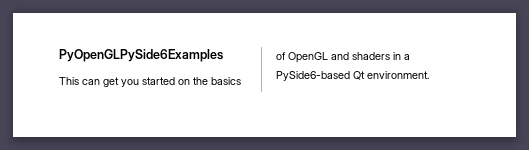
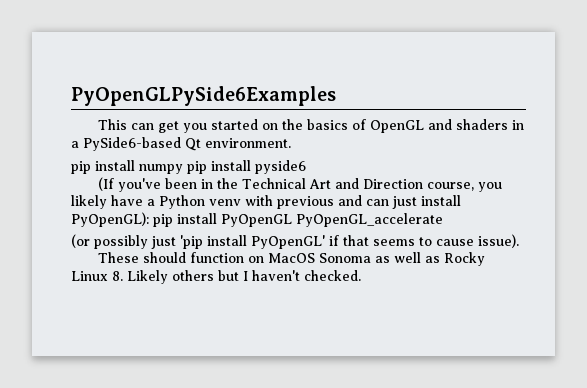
+ pip install numpy pip install pyside6
+ (If you've been in the Technical Art and Direction course, you likely have a Python venv with previous and can just install PyOpenGL): pip install PyOpenGL PyOpenGL_accelerate
+ (or possibly just 'pip install PyOpenGL' if that seems to cause issue).
+ These should function on MacOS Sonoma as well as Rocky Linux 8. Likely others but I haven't checked.

